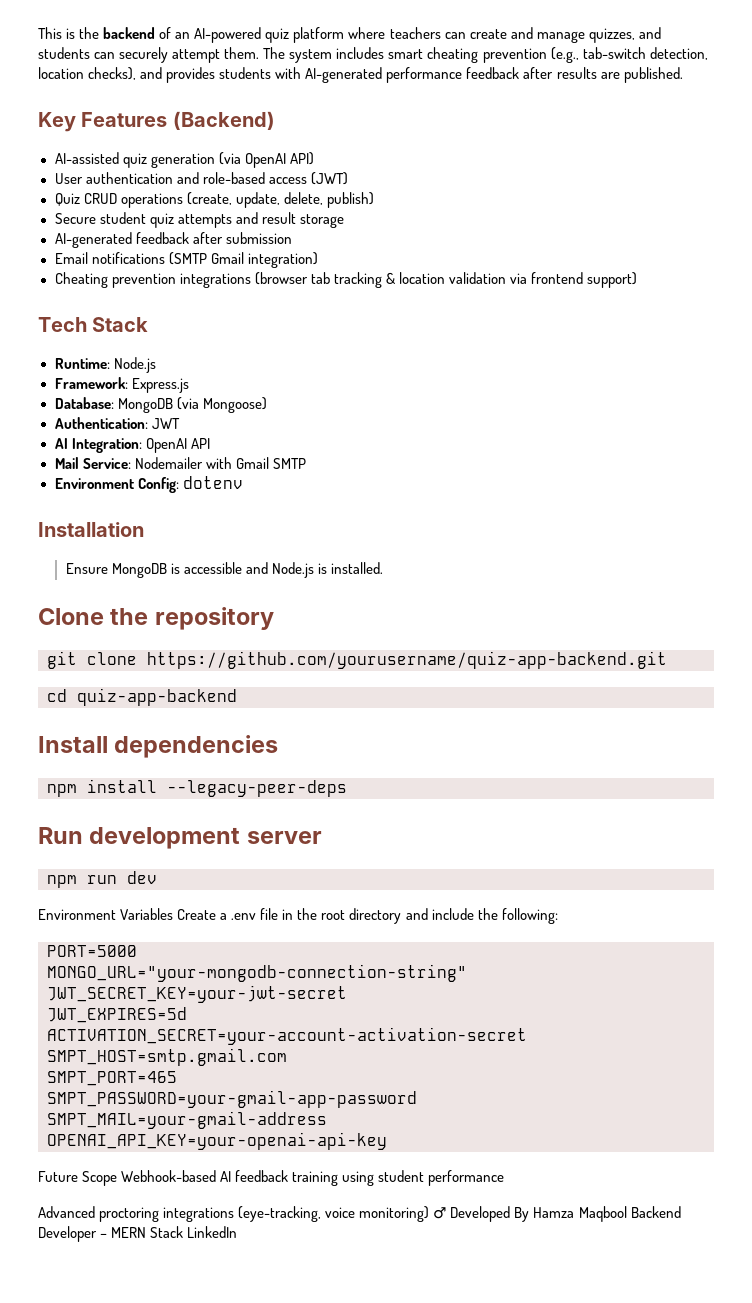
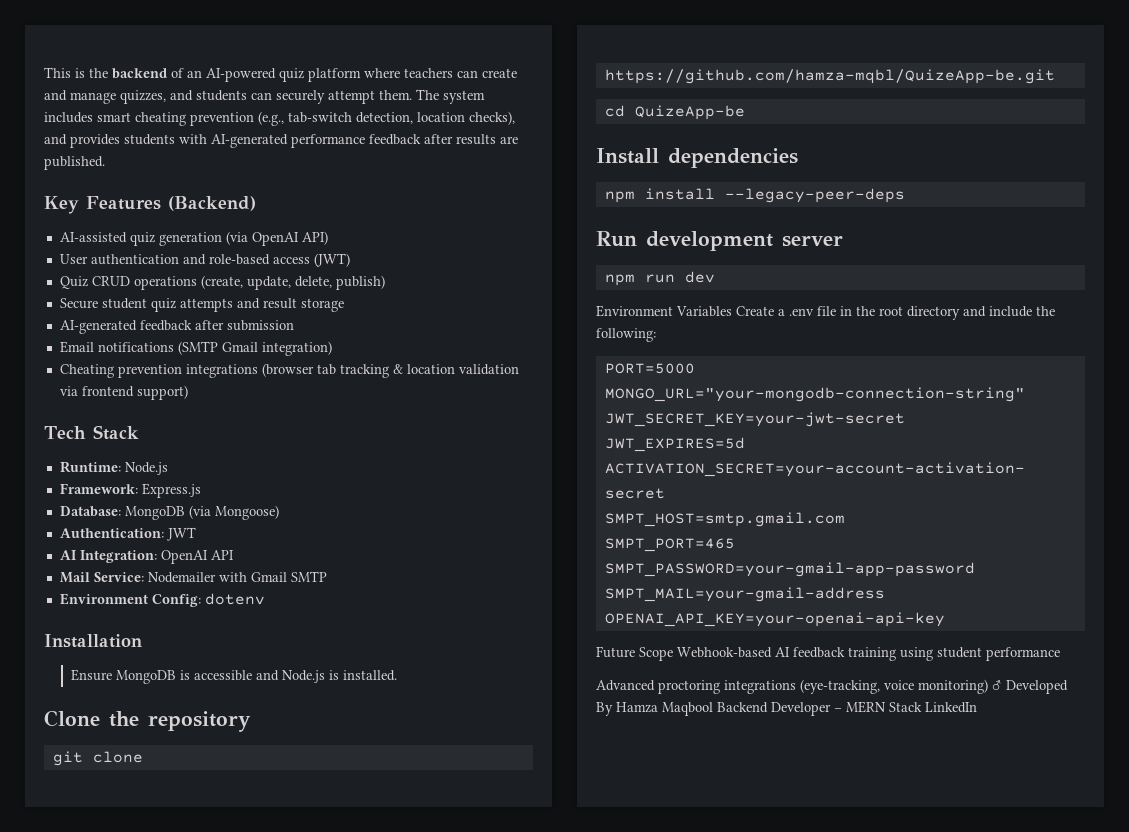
- git clone https://github.com/yourusername/quiz-app-backend.git
+ git clone https://github.com/hamza-mqbl/QuizeApp-be.git
- cd quiz-app-backend
+ cd QuizeApp-be

